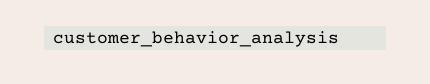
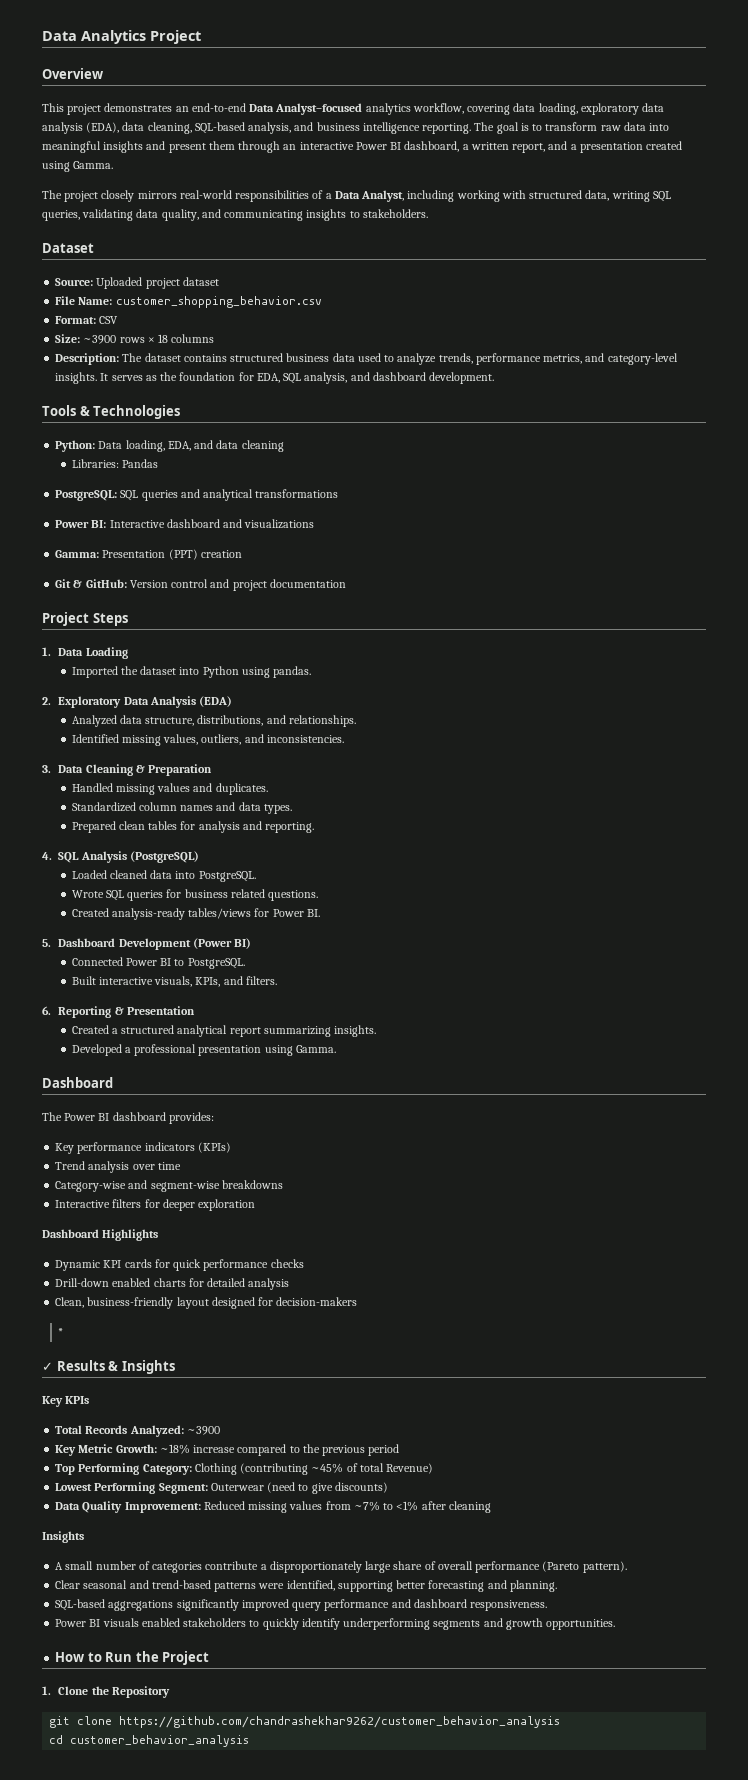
- customer_behavior_analysis
+ Data Analytics Project
+ Overview
+ This project demonstrates an end-to-end Data Analyst–focused analytics workflow, covering data loading, exploratory data analysis (EDA), data cleaning, SQL-based analysis, and business intelligence reporting. The goal is to transform raw data into meaningful insights and present them through an interactive Power BI dashboard, a written report, and a presentation created using Gamma.
+ The project closely mirrors real-world responsibilities of a Data Analyst, including working with structured data, writing SQL queries, validating data quality, and communicating insights to stakeholders.
+ Dataset
+ Source: Uploaded project dataset
+ File Name: customer_shopping_behavior.csv
+ Format: CSV
+ Size: ~3900 rows × 18 columns
+ Description: The dataset contains structured business data used to analyze trends, performance metrics, and category-level insights. It serves as the foundation for EDA, SQL analysis, and dashboard development.
+ Tools & Technologies
+ Python: Data loading, EDA, and data cleaning
+ Libraries: Pandas
+ PostgreSQL: SQL queries and analytical transformations
+ Power BI: Interactive dashboard and visualizations
+ Gamma: Presentation (PPT) creation
+ Git & GitHub: Version control and project documentation
+ Project Steps
+ 1. Data Loading
+ Imported the dataset into Python using pandas.
+ 2. Exploratory Data Analysis (EDA)
+ Analyzed data structure, distributions, and relationships.
+ Identified missing values, outliers, and inconsistencies.
+ 3. Data Cleaning & Preparation
+ Handled missing values and duplicates.
+ Standardized column names and data types.
+ Prepared clean tables for analysis and reporting.
+ 4. SQL Analysis (PostgreSQL)
+ Loaded cleaned data into PostgreSQL.
+ Wrote SQL queries for business related questions.
+ Created analysis-ready tables/views for Power BI.
+ 5. Dashboard Development (Power BI)
+ Connected Power BI to PostgreSQL.
+ Built interactive visuals, KPIs, and filters.
+ 6. Reporting & Presentation
+ Created a structured analytical report summarizing insights.
+ Developed a professional presentation using Gamma.
+ Dashboard
+ The Power BI dashboard provides:
+ Key performance indicators (KPIs)
+ Trend analysis over time
+ Category-wise and segment-wise breakdowns
+ Interactive filters for deeper exploration
+ Dashboard Highlights
+ Dynamic KPI cards for quick performance checks
+ Drill-down enabled charts for detailed analysis
+ Clean, business-friendly layout designed for decision-makers
+ *
+ ✓ Results & Insights
+ Key KPIs
+ Total Records Analyzed: ~3900
+ Key Metric Growth: ~18% increase compared to the previous period
+ Top Performing Category: Clothing (contributing ~45% of total Revenue)
+ Lowest Performing Segment: Outerwear (need to give discounts)
+ Data Quality Improvement: Reduced missing values from ~7% to <1% after cleaning
+ Insights
+ A small number of categories contribute a disproportionately large share of overall performance (Pareto pattern).
+ Clear seasonal and trend-based patterns were identified, supporting better forecasting and planning.
+ SQL-based aggregations significantly improved query performance and dashboard responsiveness.
+ Power BI visuals enabled stakeholders to quickly identify underperforming segments and growth opportunities.
+ How to Run the Project
+ 1. Clone the Repository
+ git clone https://github.com/chandrashekhar9262/customer_behavior_analysis
+ cd customer_behavior_analysis

